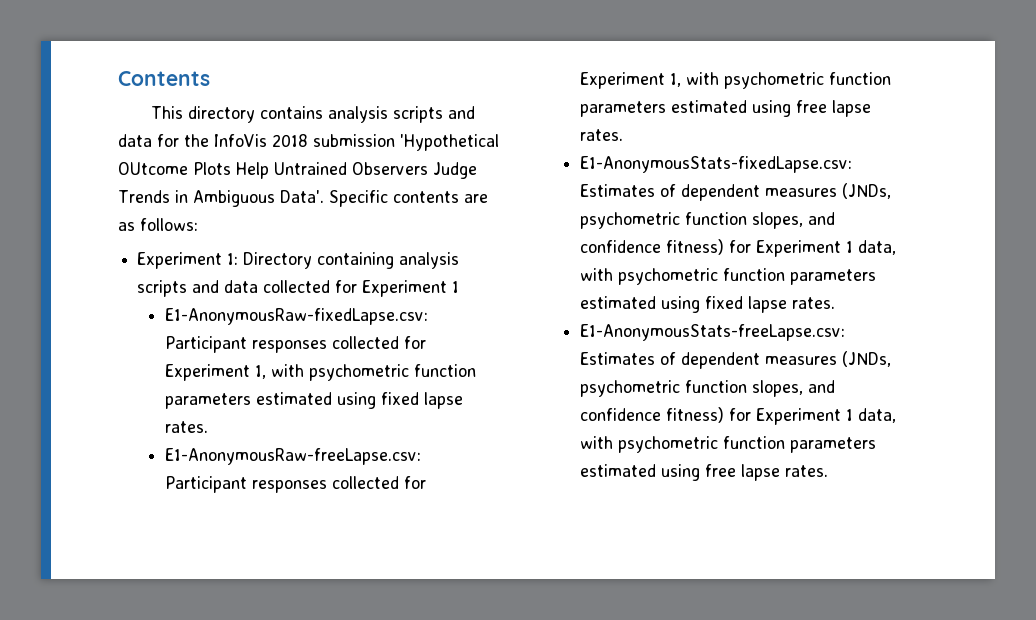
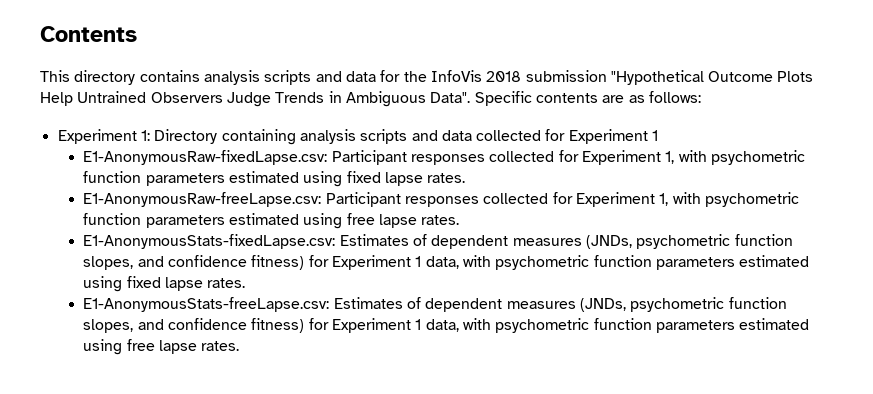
- This directory contains analysis scripts and data for the InfoVis 2018 submission 'Hypothetical OUtcome Plots Help Untrained Observers Judge Trends in Ambiguous Data'.
+ This directory contains analysis scripts and data for the InfoVis 2018 submission "Hypothetical Outcome Plots Help Untrained Observers Judge Trends in Ambiguous Data".

